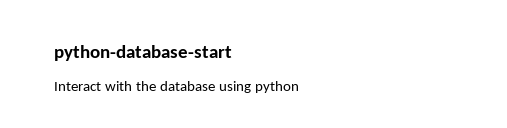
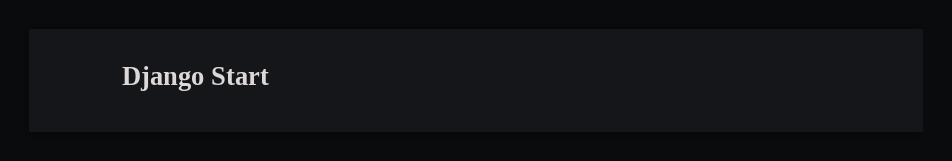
- python-database-start
- Interact with the database using python
+ Django Start

